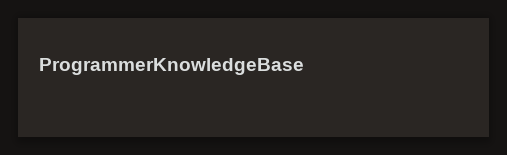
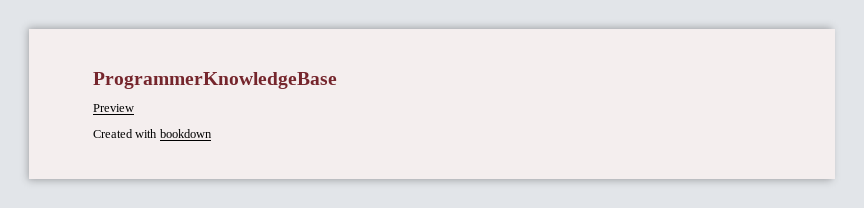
+ Preview
+ Created with bookdown

